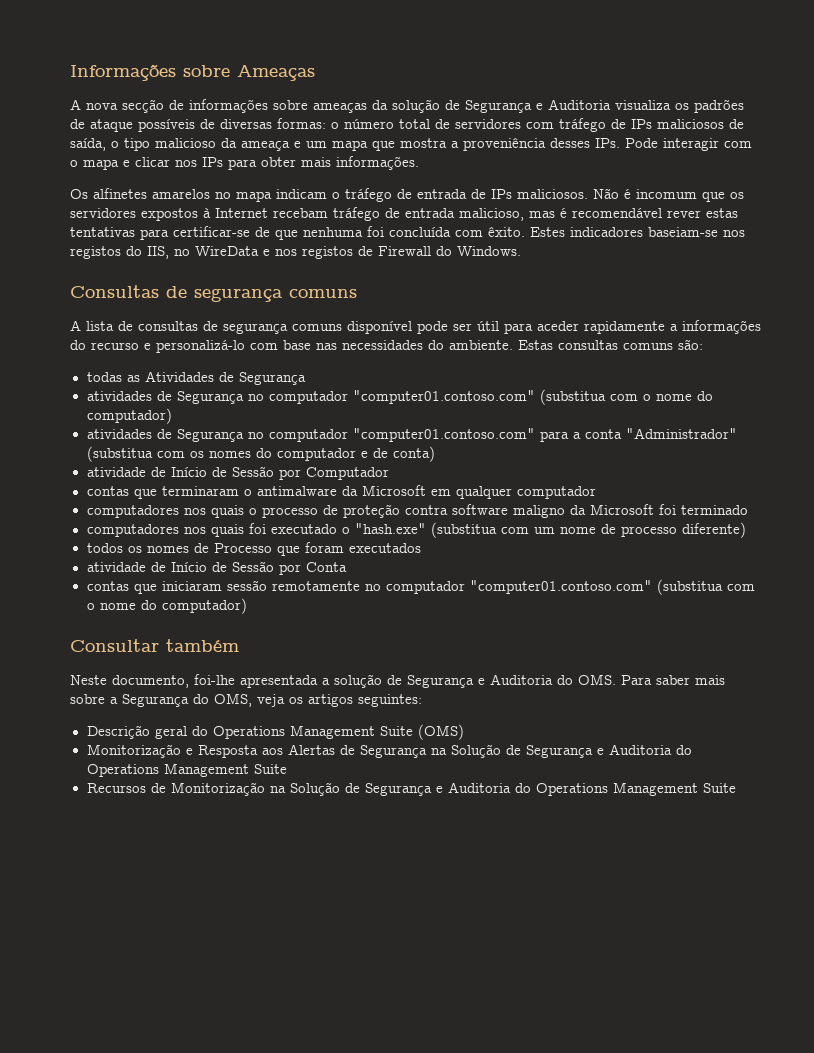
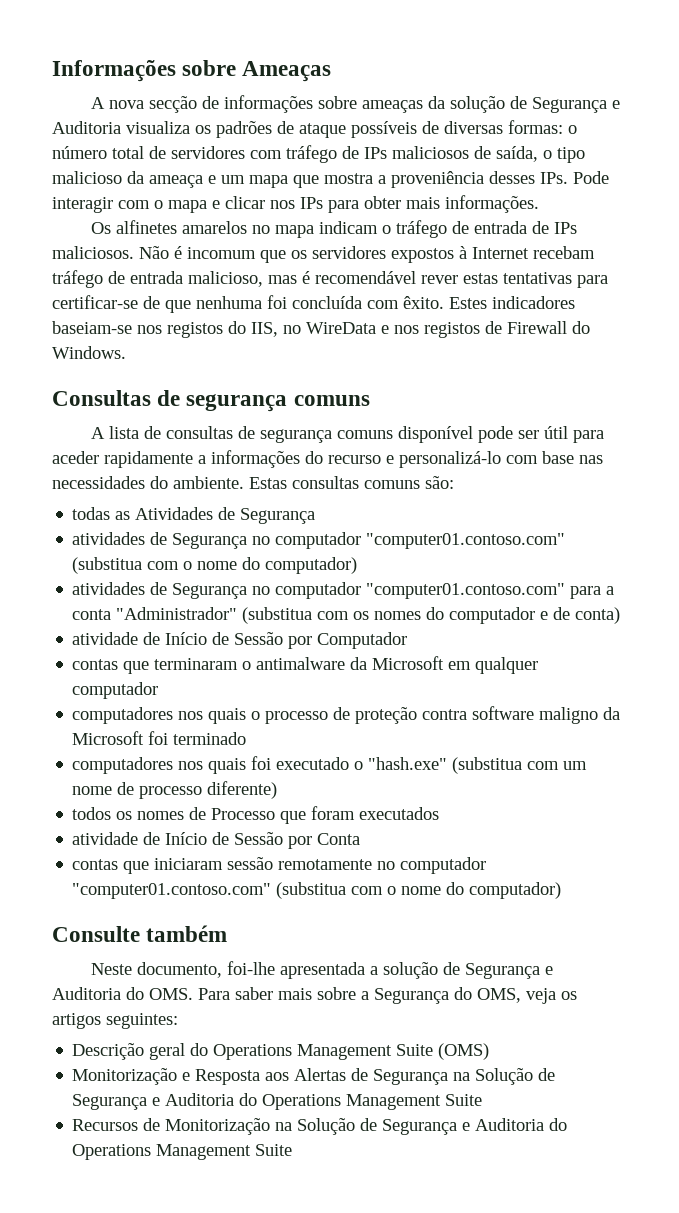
- Consultar também
+ Consulte também

